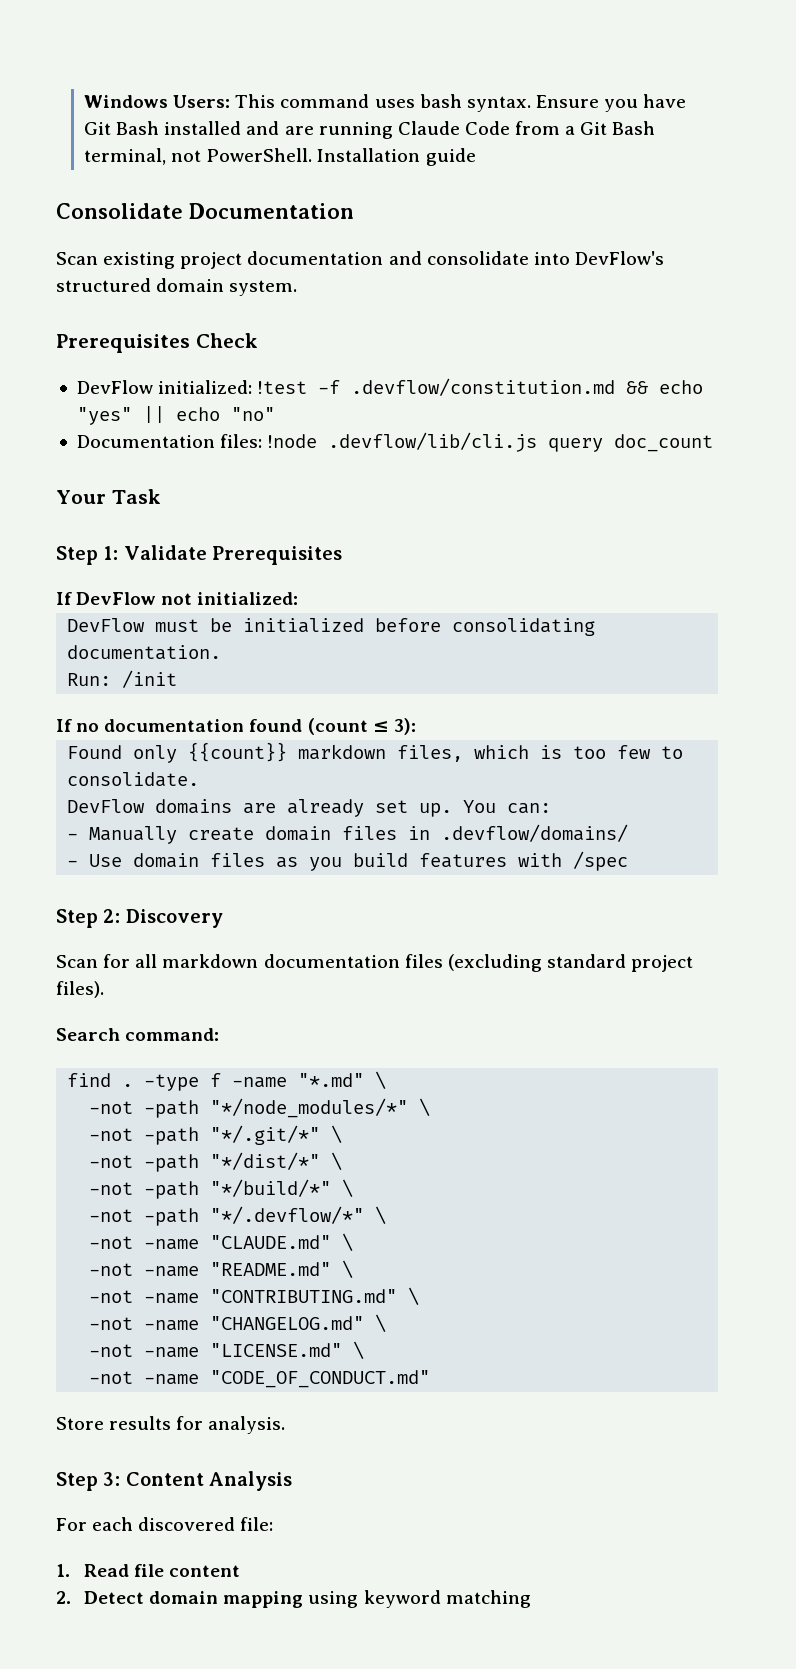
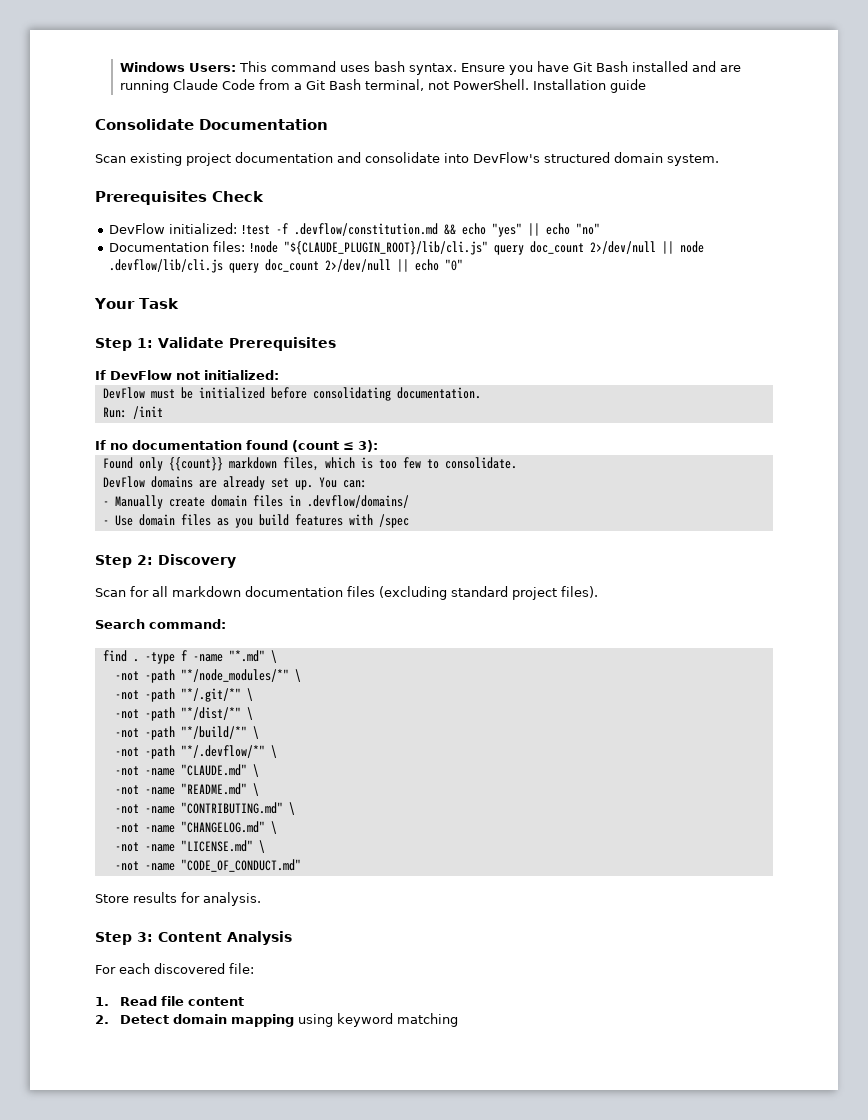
- Documentation files: !node .devflow/lib/cli.js query doc_count
+ Documentation files: !node "${CLAUDE_PLUGIN_ROOT}/lib/cli.js" query doc_count 2>/dev/null || node .devflow/lib/cli.js query doc_count 2>/dev/null || echo "0"

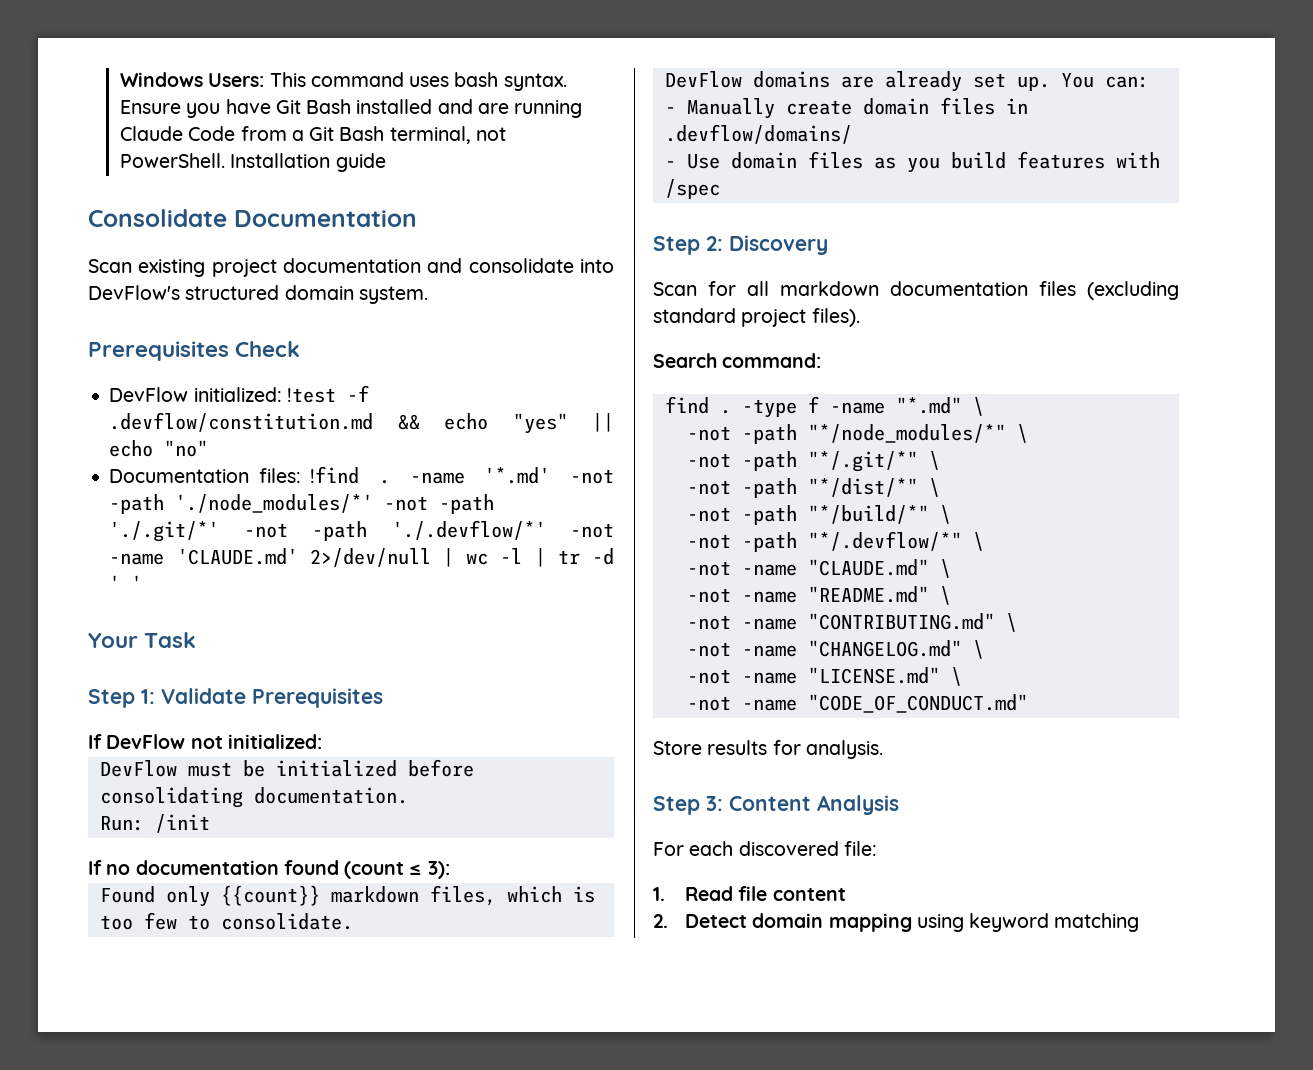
- Documentation files: !node "${CLAUDE_PLUGIN_ROOT}/lib/cli.js" query doc_count 2>/dev/null || node .devflow/lib/cli.js query doc_count 2>/dev/null || echo "0"
+ Documentation files: !find . -name '*.md' -not -path './node_modules/*' -not -path './.git/*' -not -path './.devflow/*' -not -name 'CLAUDE.md' 2>/dev/null | wc -l | tr -d ' '

